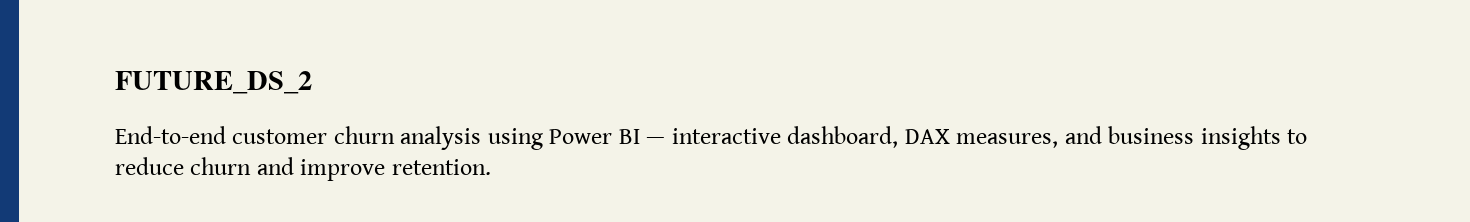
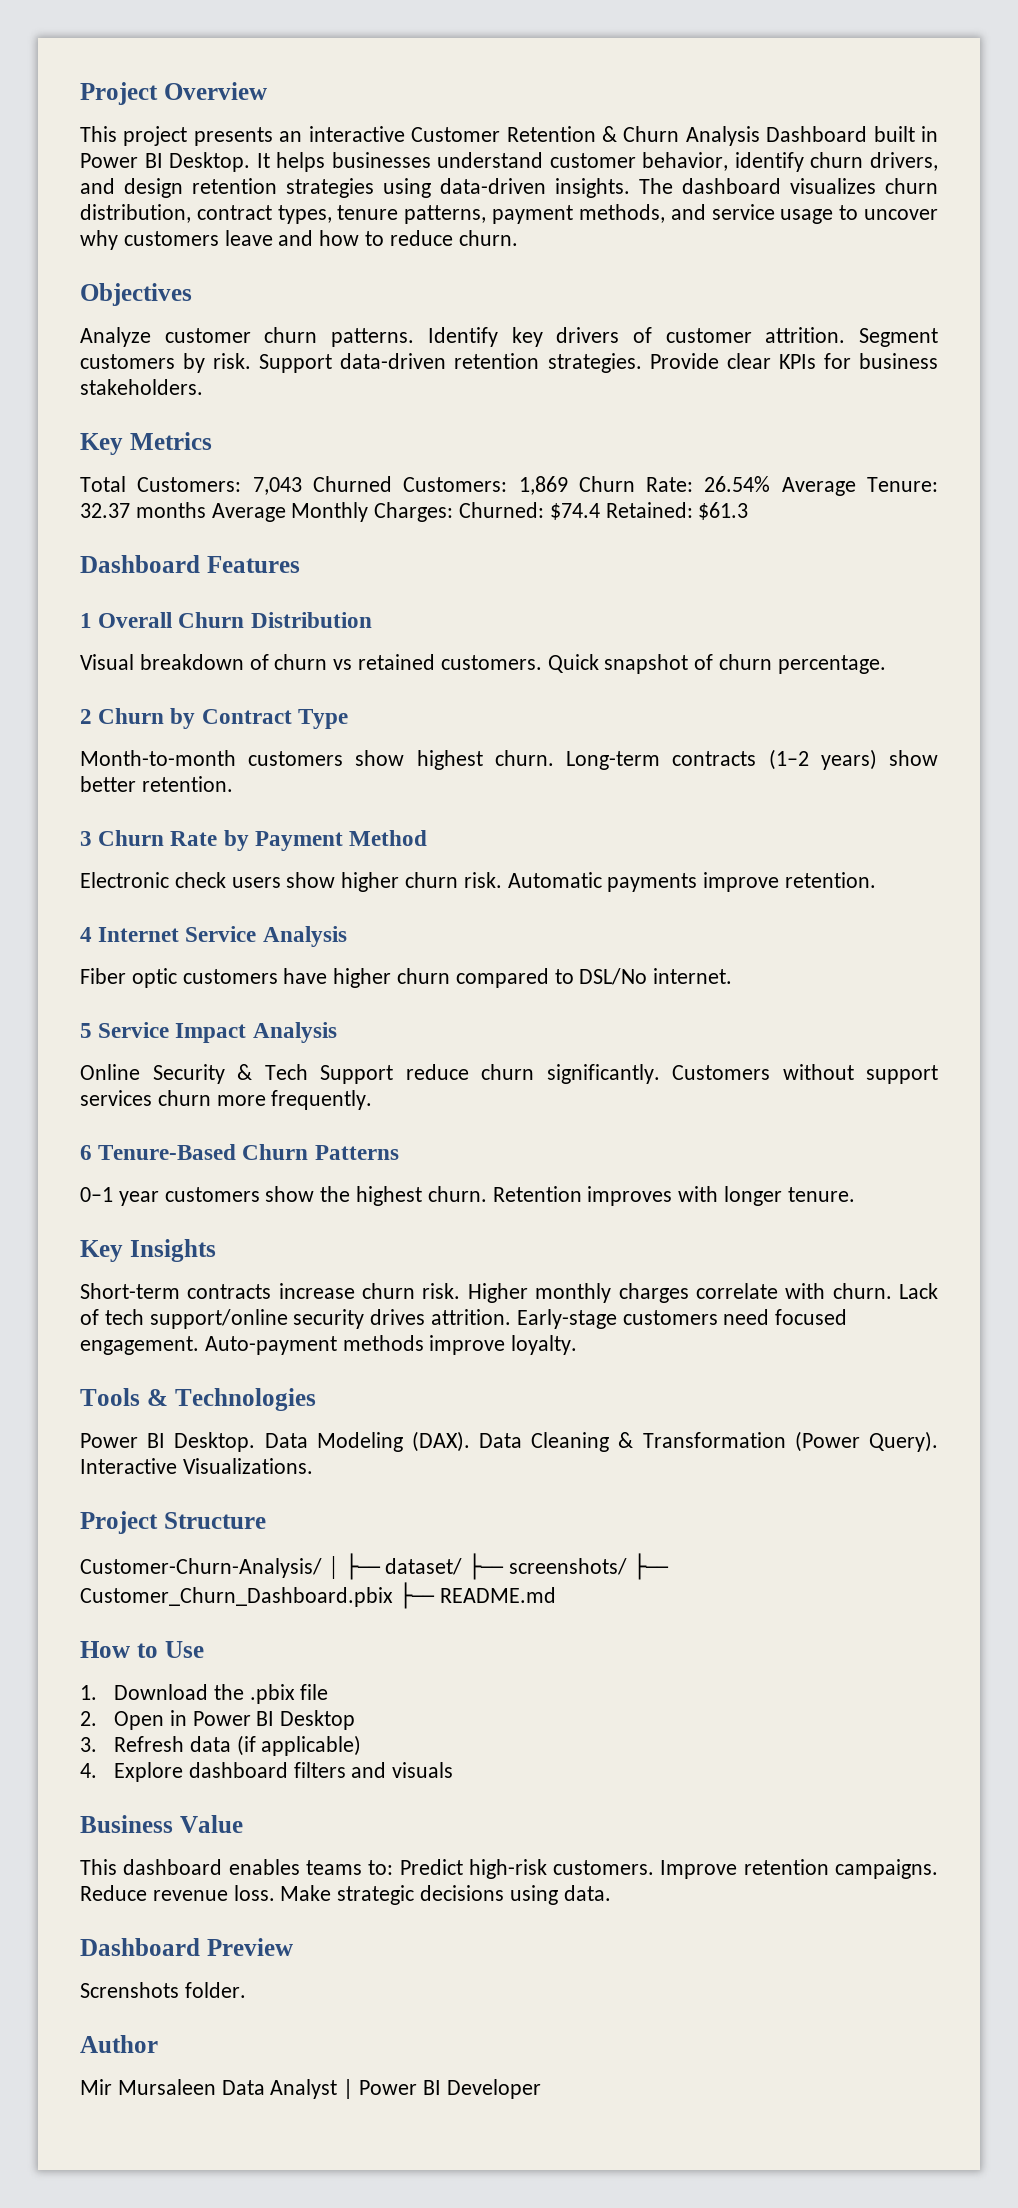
- FUTURE_DS_2
- End-to-end customer churn analysis using Power BI — interactive dashboard, DAX measures, and business insights to reduce churn and improve retention.
+ Project Overview
+ This project presents an interactive Customer Retention & Churn Analysis Dashboard built in Power BI Desktop. It helps businesses understand customer behavior, identify churn drivers, and design retention strategies using data-driven insights. The dashboard visualizes churn distribution, contract types, tenure patterns, payment methods, and service usage to uncover why customers leave and how to reduce churn.
+ Objectives
+ Analyze customer churn patterns. Identify key drivers of customer attrition. Segment customers by risk. Support data-driven retention strategies. Provide clear KPIs for business stakeholders.
+ Key Metrics
+ Total Customers: 7,043 Churned Customers: 1,869 Churn Rate: 26.54% Average Tenure: 32.37 months Average Monthly Charges: Churned: $74.4 Retained: $61.3
+ Dashboard Features
+ 1 Overall Churn Distribution
+ Visual breakdown of churn vs retained customers. Quick snapshot of churn percentage.
+ 2 Churn by Contract Type
+ Month-to-month customers show highest churn. Long-term contracts (1–2 years) show better retention.
+ 3 Churn Rate by Payment Method
+ Electronic check users show higher churn risk. Automatic payments improve retention.
+ 4 Internet Service Analysis
+ Fiber optic customers have higher churn compared to DSL/No internet.
+ 5 Service Impact Analysis
+ Online Security & Tech Support reduce churn significantly. Customers without support services churn more frequently.
+ 6 Tenure-Based Churn Patterns
+ 0–1 year customers show the highest churn. Retention improves with longer tenure.
+ Key Insights
+ Short-term contracts increase churn risk. Higher monthly charges correlate with churn. Lack of tech support/online security drives attrition. Early-stage customers need focused engagement. Auto-payment methods improve loyalty.
+ Tools & Technologies
+ Power BI Desktop. Data Modeling (DAX). Data Cleaning & Transformation (Power Query). Interactive Visualizations.
+ Project Structure
+ Customer-Churn-Analysis/ │ ├── dataset/ ├── screenshots/ ├── Customer_Churn_Dashboard.pbix ├── README.md
+ How to Use
+ 1. Download the .pbix file
+ 2. Open in Power BI Desktop
+ 3. Refresh data (if applicable)
+ 4. Explore dashboard filters and visuals
+ Business Value
+ This dashboard enables teams to: Predict high-risk customers. Improve retention campaigns. Reduce revenue loss. Make strategic decisions using data.
+ Dashboard Preview
+ Screnshots folder.
+ Author
+ Mir Mursaleen Data Analyst | Power BI Developer

